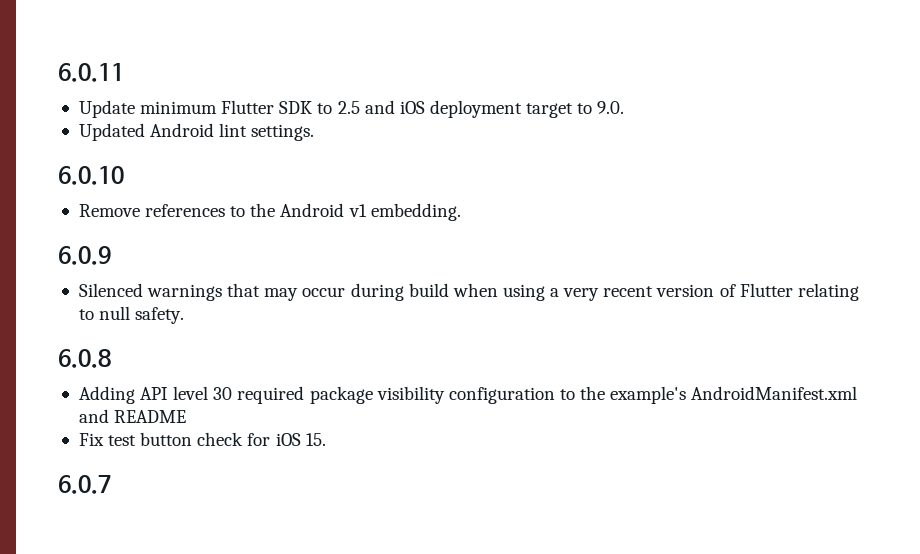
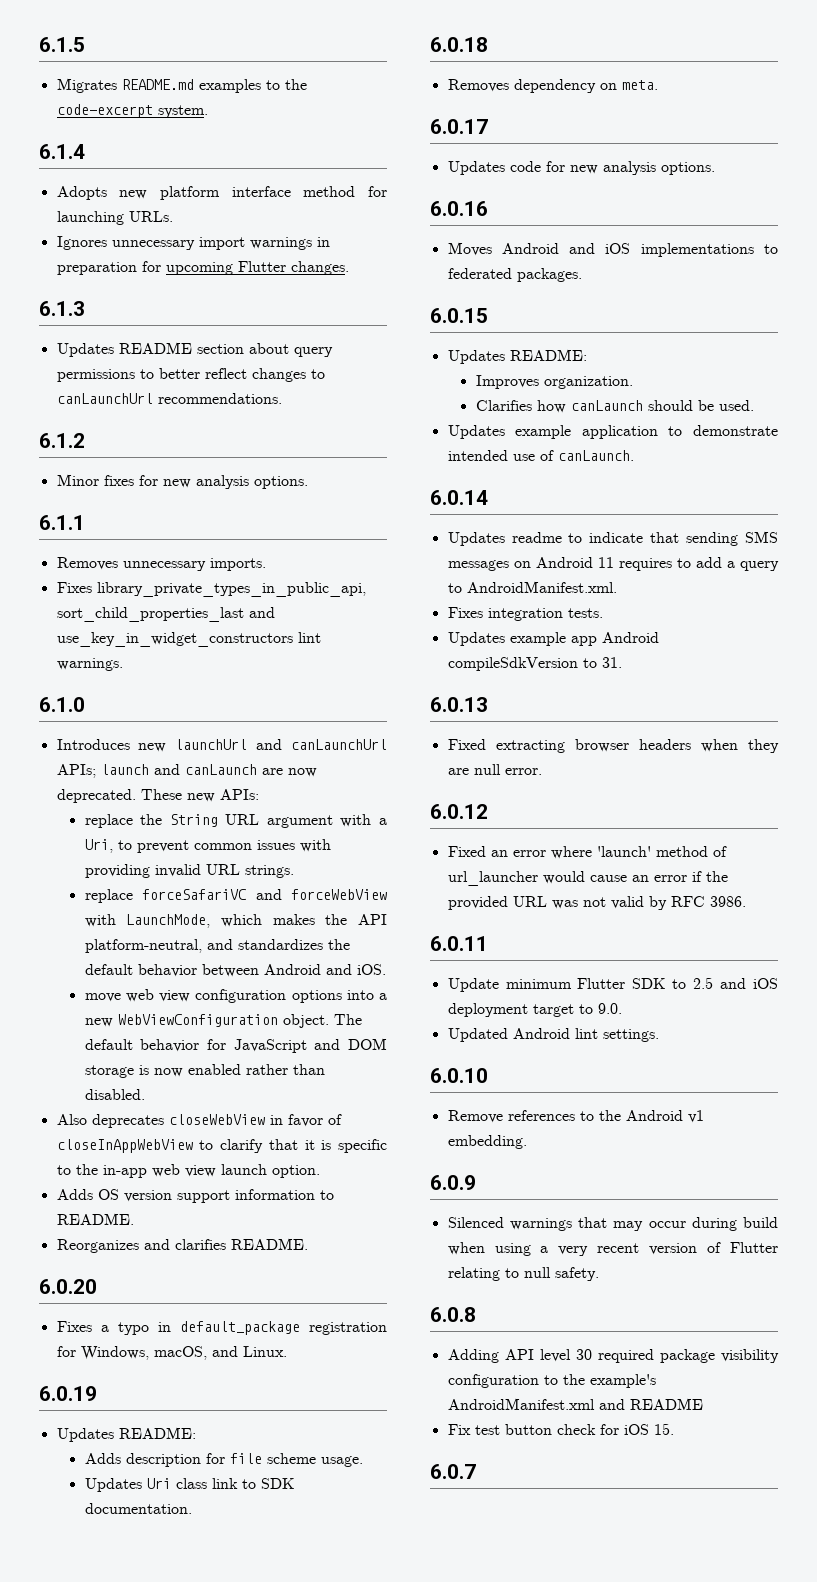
+ 6.1.5
+ Migrates README.md examples to the code-excerpt system.
+ 6.1.4
+ Adopts new platform interface method for launching URLs.
+ Ignores unnecessary import warnings in preparation for upcoming Flutter changes.
+ 6.1.3
+ Updates README section about query permissions to better reflect changes to canLaunchUrl recommendations.
+ 6.1.2
+ Minor fixes for new analysis options.
+ 6.1.1
+ Removes unnecessary imports.
+ Fixes library_private_types_in_public_api, sort_child_properties_last and use_key_in_widget_constructors lint warnings.
+ 6.1.0
+ Introduces new launchUrl and canLaunchUrl APIs; launch and canLaunch are now deprecated. These new APIs:
+ replace the String URL argument with a Uri, to prevent common issues with providing invalid URL strings.
+ replace forceSafariVC and forceWebView with LaunchMode, which makes the API platform-neutral, and standardizes the default behavior between Android and iOS.
+ move web view configuration options into a new WebViewConfiguration object. The default behavior for JavaScript and DOM storage is now enabled rather than disabled.
+ Also deprecates closeWebView in favor of closeInAppWebView to clarify that it is specific to the in-app web view launch option.
+ Adds OS version support information to README.
+ Reorganizes and clarifies README.
+ 6.0.20
+ Fixes a typo in default_package registration for Windows, macOS, and Linux.
+ 6.0.19
+ Updates README:
+ Adds description for file scheme usage.
+ Updates Uri class link to SDK documentation.
+ 6.0.18
+ Removes dependency on meta.
+ 6.0.17
+ Updates code for new analysis options.
+ 6.0.16
+ Moves Android and iOS implementations to federated packages.
+ 6.0.15
+ Updates README:
+ Improves organization.
+ Clarifies how canLaunch should be used.
+ Updates example application to demonstrate intended use of canLaunch.
+ 6.0.14
+ Updates readme to indicate that sending SMS messages on Android 11 requires to add a query to AndroidManifest.xml.
+ Fixes integration tests.
+ Updates example app Android compileSdkVersion to 31.
+ 6.0.13
+ Fixed extracting browser headers when they are null error.
+ 6.0.12
+ Fixed an error where 'launch' method of url_launcher would cause an error if the provided URL was not valid by RFC 3986.

